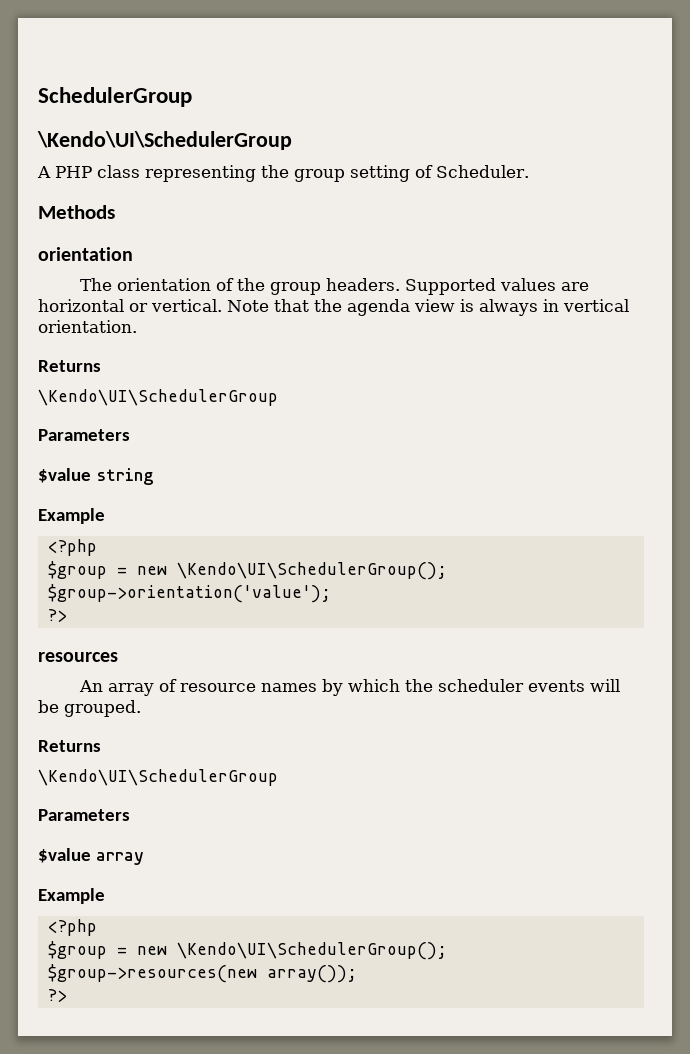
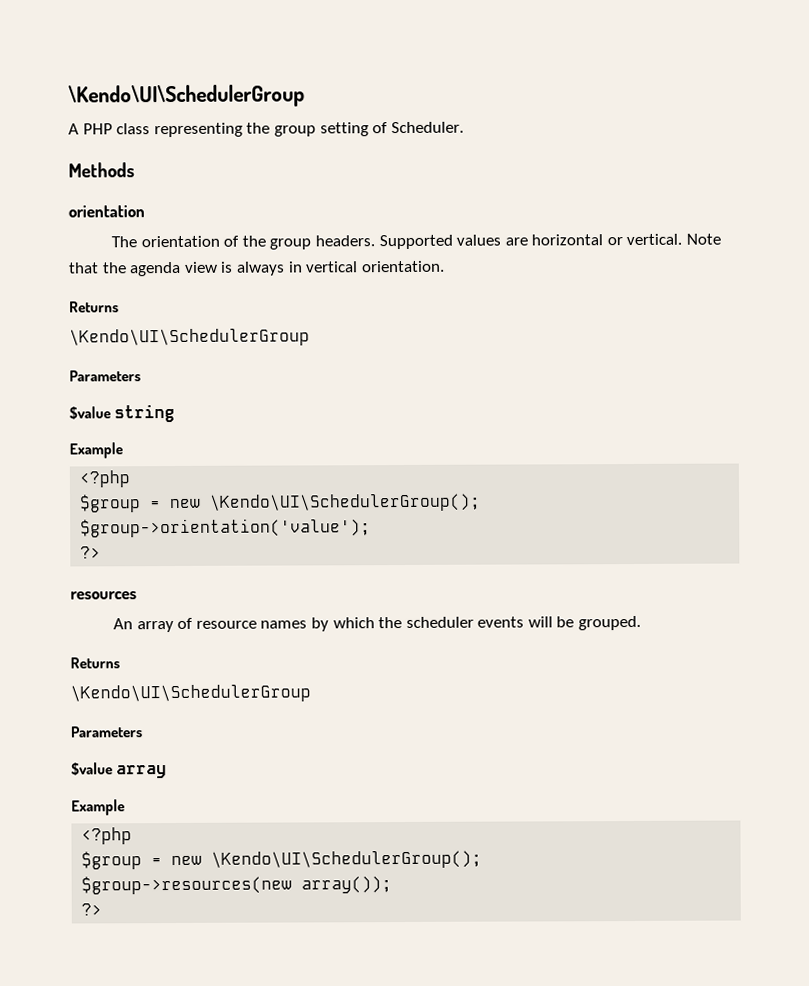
- SchedulerGroup

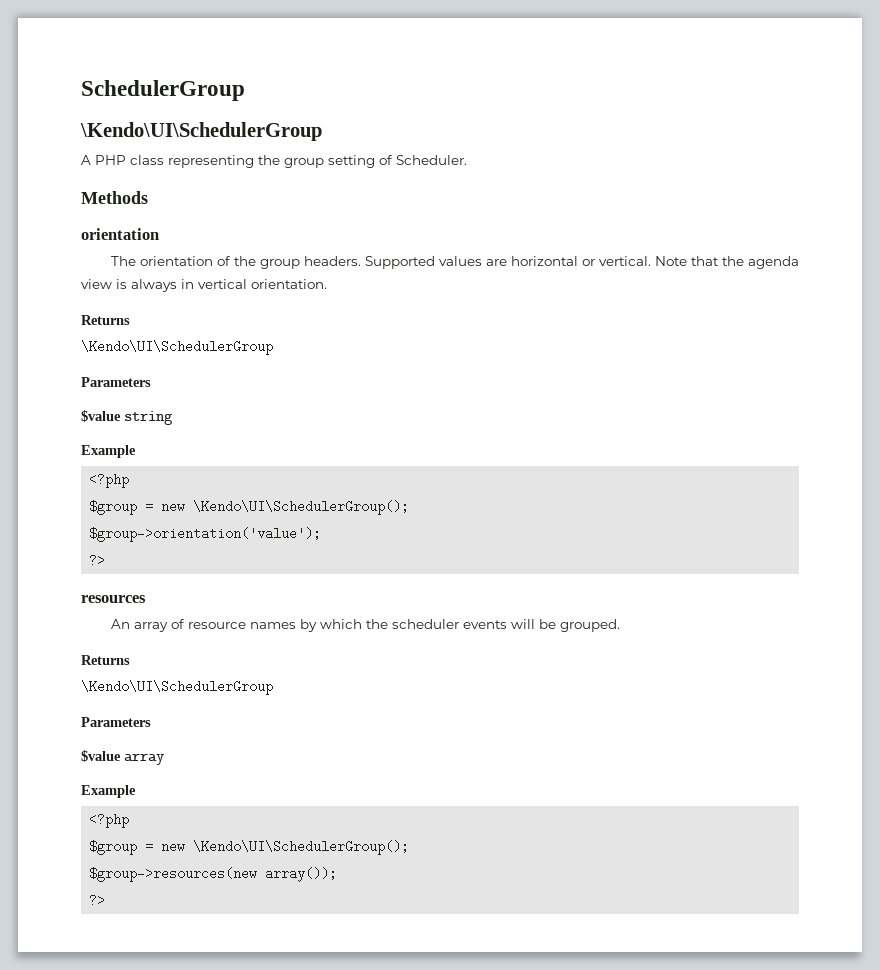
+ SchedulerGroup

